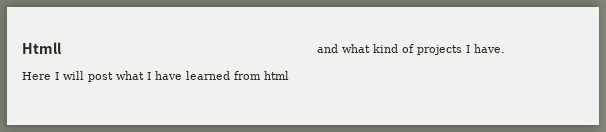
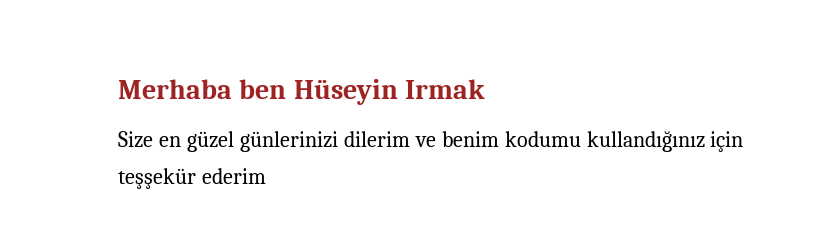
- Htmll
- Here I will post what I have learned from html and what kind of projects I have.
+ Merhaba ben Hüseyin Irmak
+ Size en güzel günlerinizi dilerim ve benim kodumu kullandığınız için teşşekür ederim

